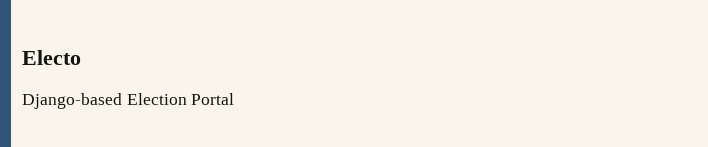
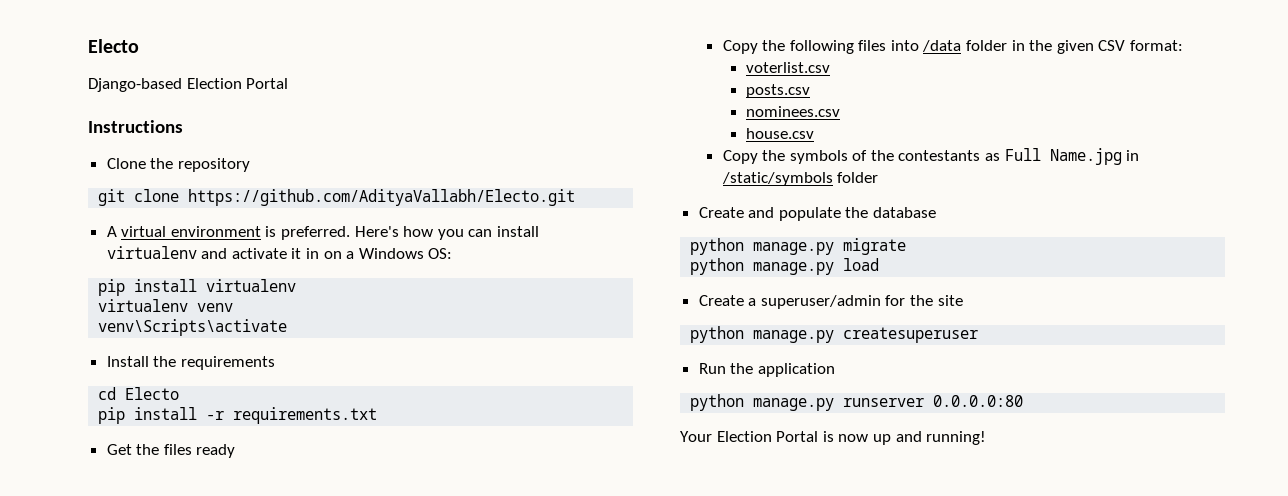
+ Instructions
+ Clone the repository
+ git clone https://github.com/AdityaVallabh/Electo.git
+ A virtual environment is preferred. Here's how you can install virtualenv and activate it in on a Windows OS:
+ pip install virtualenv
+ virtualenv venv
+ venv\Scripts\activate
+ Install the requirements
+ cd Electo
+ pip install -r requirements.txt
+ Get the files ready
+ Copy the following files into /data folder in the given CSV format:
+ voterlist.csv
+ posts.csv
+ nominees.csv
+ house.csv
+ Copy the symbols of the contestants as Full Name.jpg in /static/symbols folder
+ Create and populate the database
+ python manage.py migrate
+ python manage.py load
+ Create a superuser/admin for the site
+ python manage.py createsuperuser
+ Run the application
+ python manage.py runserver 0.0.0.0:80
+ Your Election Portal is now up and running!

